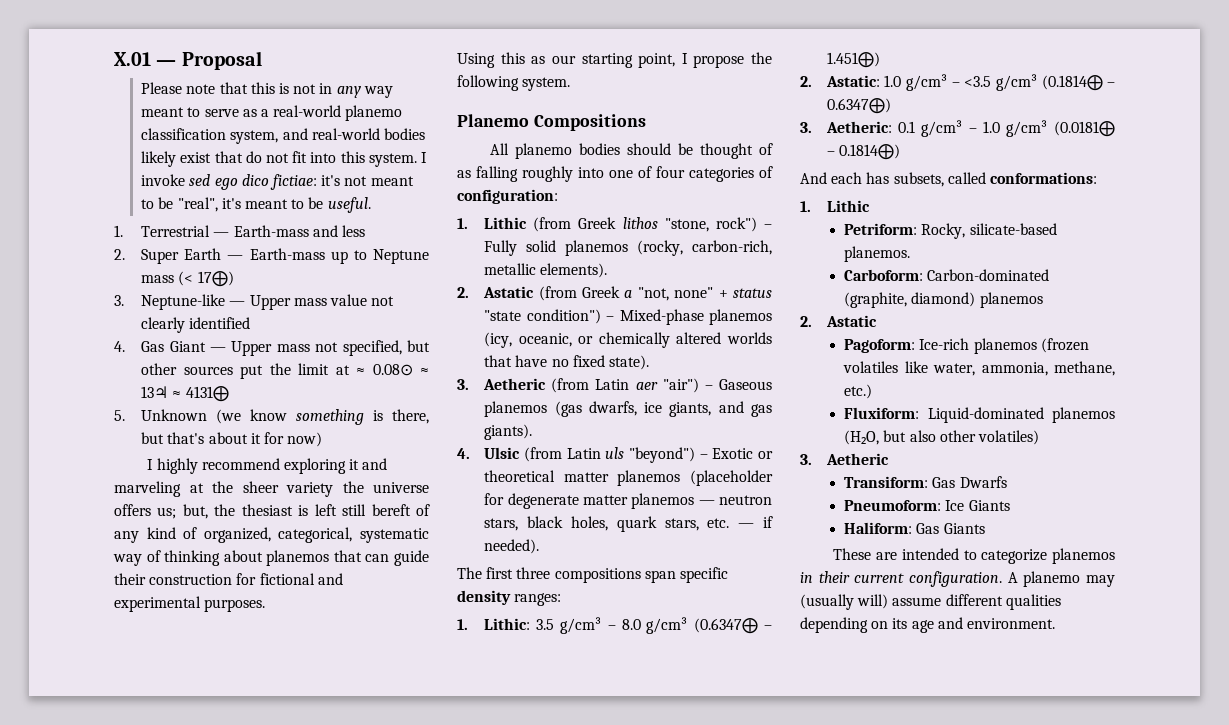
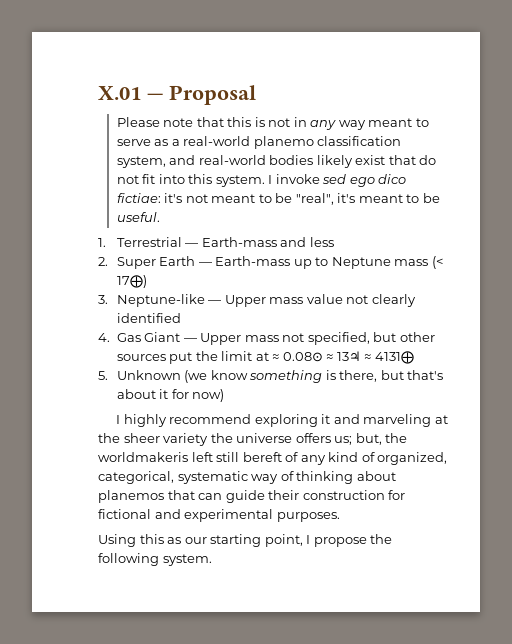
- I highly recommend exploring it and marveling at the sheer variety the universe offers us; but, the thesiast is left still bereft of any kind of organized, categorical, systematic way of thinking about planemos that can guide their construction for fictional and experimental purposes.
+ I highly recommend exploring it and marveling at the sheer variety the universe offers us; but, the worldmakeris left still bereft of any kind of organized, categorical, systematic way of thinking about planemos that can guide their construction for fictional and experimental purposes.
- Planemo Compositions
- All planemo bodies should be thought of as falling roughly into one of four categories of configuration:
- 1. Lithic (from Greek lithos "stone, rock") – Fully solid planemos (rocky, carbon-rich, metallic elements).
- 2. Astatic (from Greek a "not, none" + status "state condition") – Mixed-phase planemos (icy, oceanic, or chemically altered worlds that have no fixed state).
- 3. Aetheric (from Latin aer "air") – Gaseous planemos (gas dwarfs, ice giants, and gas giants).
- 4. Ulsic (from Latin uls "beyond") – Exotic or theoretical matter planemos (placeholder for degenerate matter planemos — neutron stars, black holes, quark stars, etc. — if needed).
- The first three compositions span specific density ranges:
- 1. Lithic: 3.5 g/cm³ – 8.0 g/cm³ (0.6347⨁ – 1.451⨁)
- 2. Astatic: 1.0 g/cm³ – <3.5 g/cm³ (0.1814⨁ – 0.6347⨁)
- 3. Aetheric: 0.1 g/cm³ – 1.0 g/cm³ (0.0181⨁ – 0.1814⨁)
- And each has subsets, called conformations:
- 1. Lithic
- Petriform: Rocky, silicate-based planemos.
- Carboform: Carbon-dominated (graphite, diamond) planemos
- 2. Astatic
- Pagoform: Ice-rich planemos (frozen volatiles like water, ammonia, methane, etc.)
- Fluxiform: Liquid-dominated planemos (H₂O, but also other volatiles)
- 3. Aetheric
- Transiform: Gas Dwarfs
- Pneumoform: Ice Giants
- Haliform: Gas Giants
- These are intended to categorize planemos in their current configuration. A planemo may (usually will) assume different qualities depending on its age and environment.

